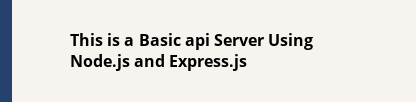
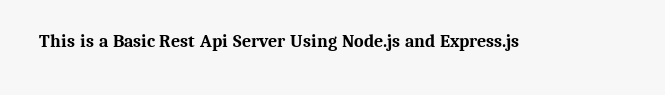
- This is a Basic api Server Using Node.js and Express.js
+ This is a Basic Rest Api Server Using Node.js and Express.js

